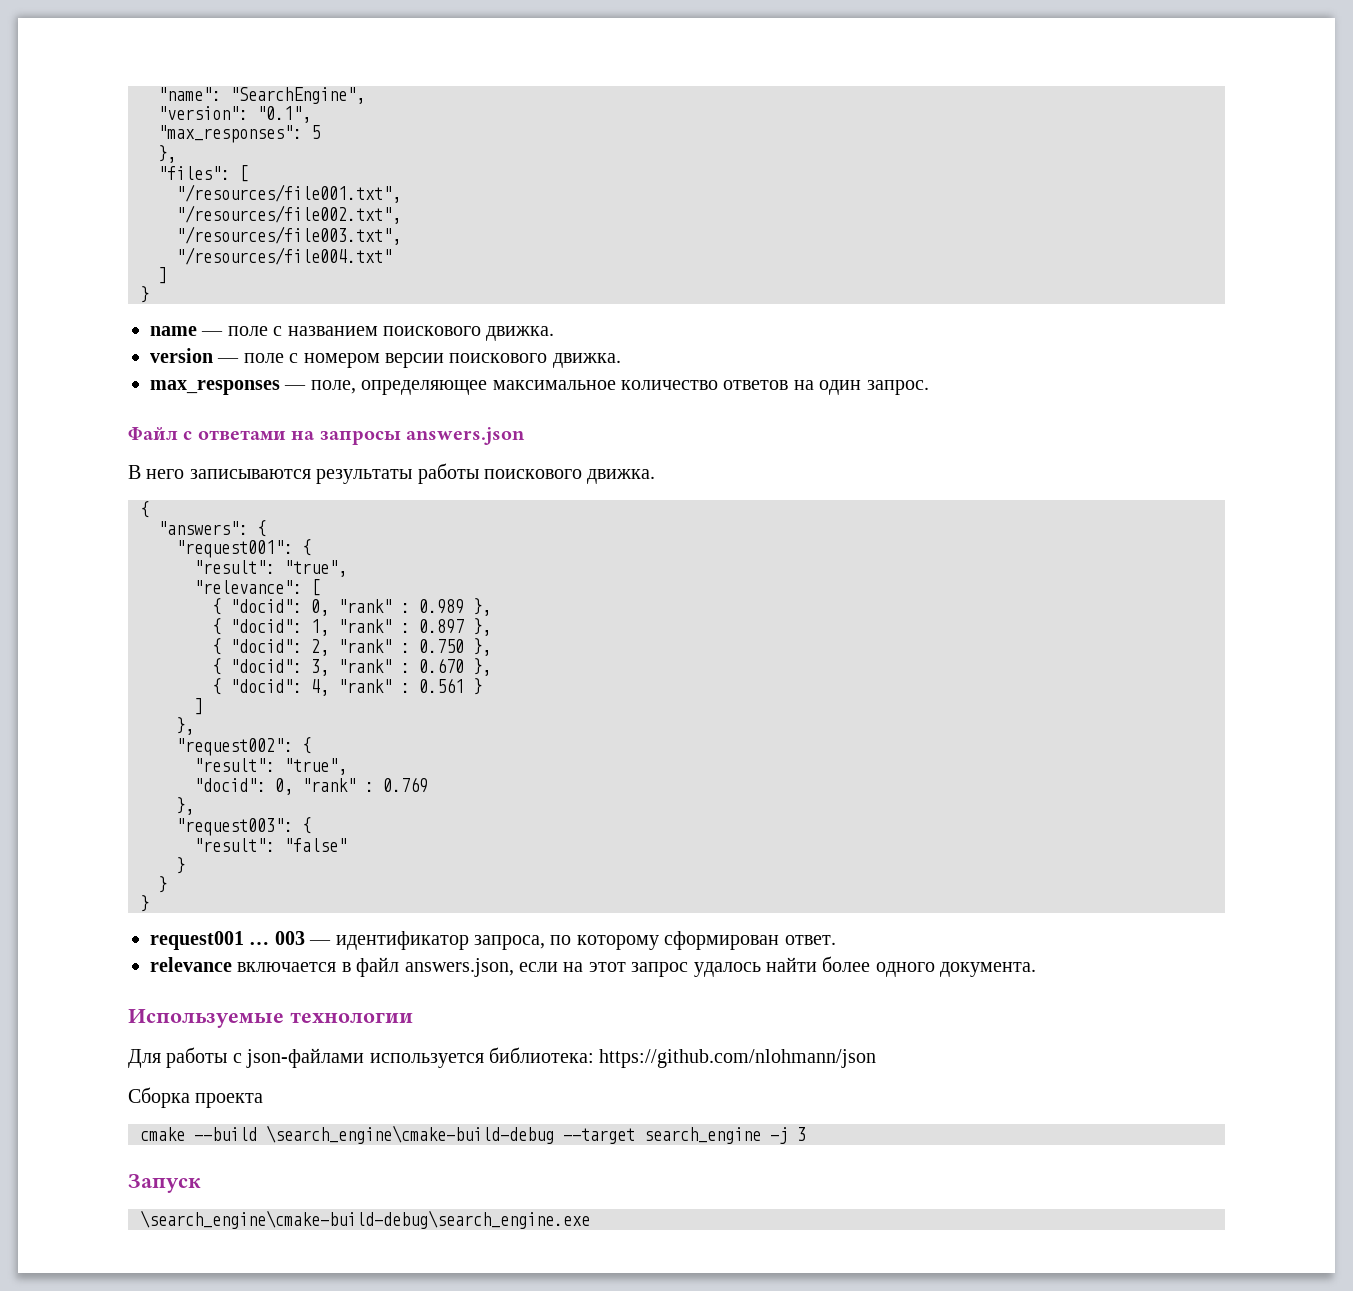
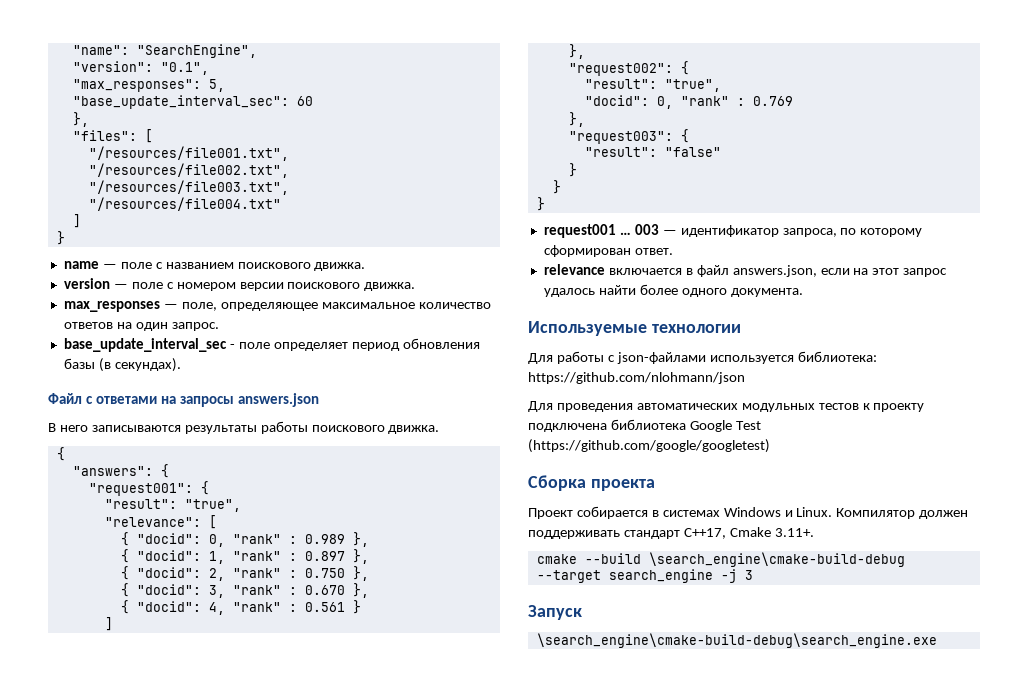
- "max_responses": 5
+ "max_responses": 5,
+ "base_update_interval_sec": 60
+ base_update_interval_sec - поле определяет период обновления базы (в секундах).
+ Для проведения автоматических модульных тестов к проекту подключена библиотека Google Test (https://github.com/google/googletest)
  Сборка проекта
+ Проект собирается в системах Windows и Linux. Компилятор должен поддерживать стандарт C++17, Cmake 3.11+.

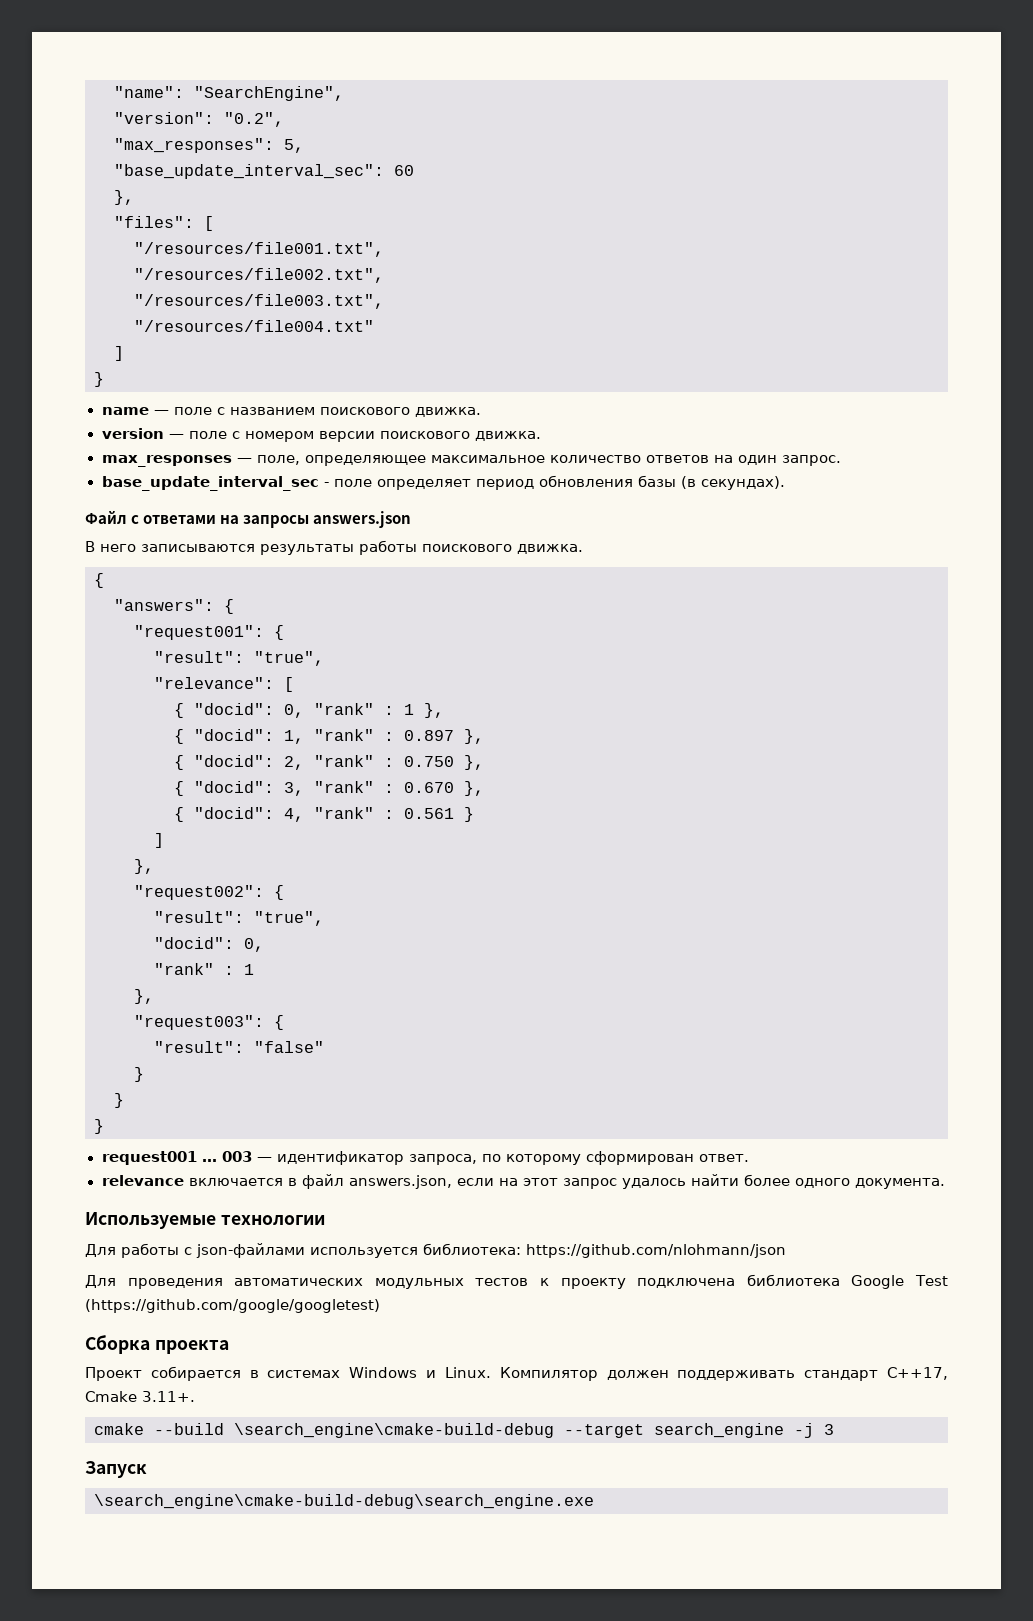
- "version": "0.1",
+ "version": "0.2",
- { "docid": 0, "rank" : 0.989 },
+ { "docid": 0, "rank" : 1 },
  "request002": {
  "result": "true",
- "docid": 0, "rank" : 0.769
+ "docid": 0,
+ "rank" : 1

